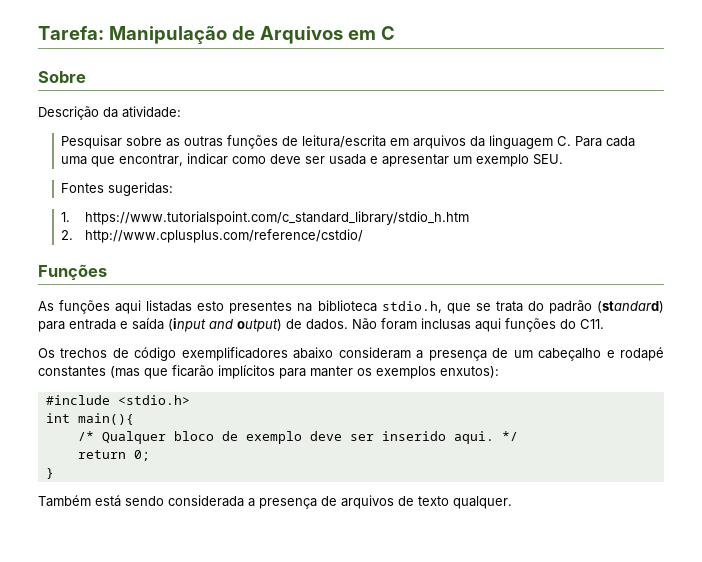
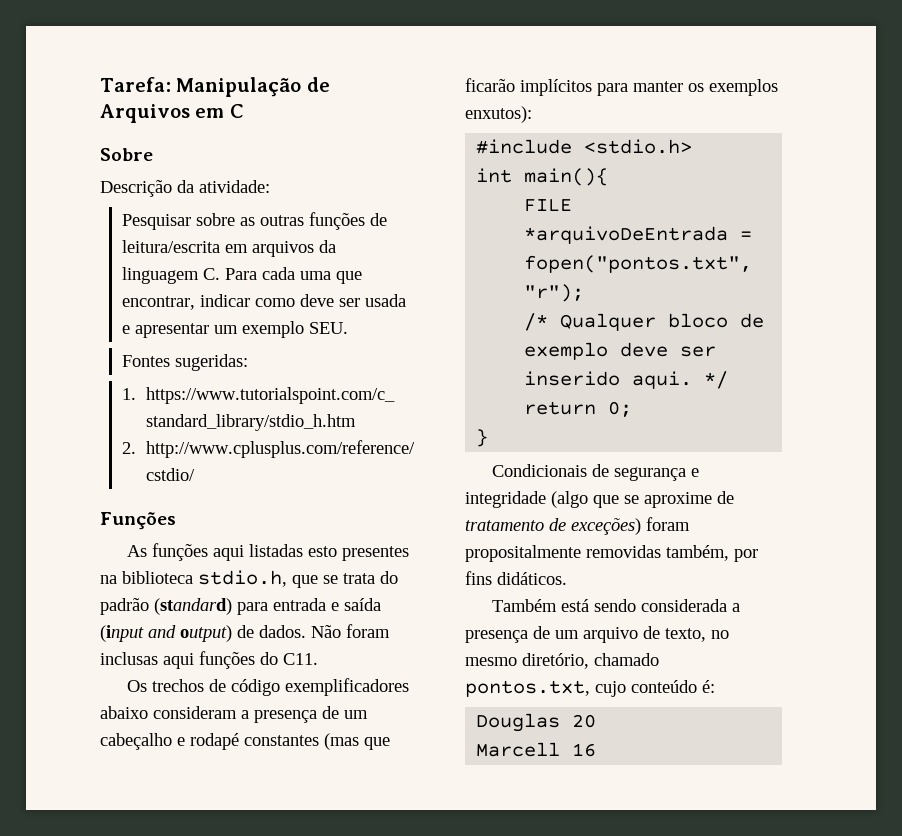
+ FILE *arquivoDeEntrada = fopen("pontos.txt", "r");
+ Condicionais de segurança e integridade (algo que se aproxime de tratamento de exceções) foram propositalmente removidas também, por fins didáticos.
- Também está sendo considerada a presença de arquivos de texto qualquer.
+ Também está sendo considerada a presença de um arquivo de texto, no mesmo diretório, chamado pontos.txt, cujo conteúdo é:
+ Douglas 20
+ Marcell 16

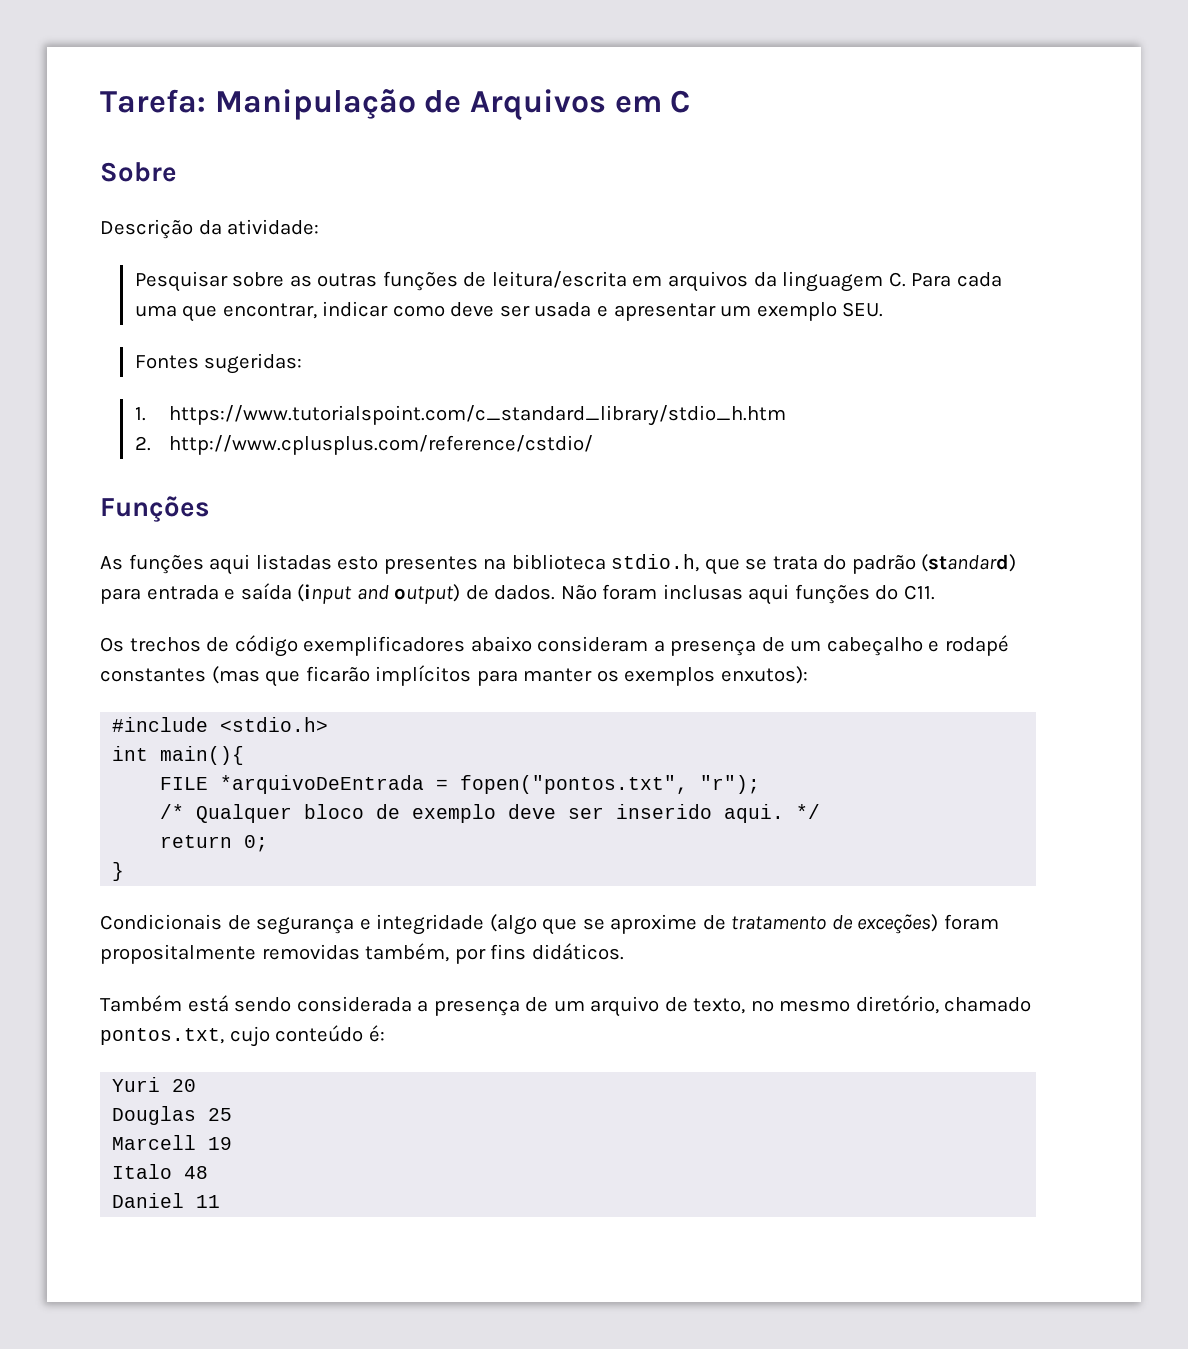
- Douglas 20
+ Yuri 20
+ Douglas 25
- Marcell 16
+ Marcell 19
+ Italo 48
+ Daniel 11

